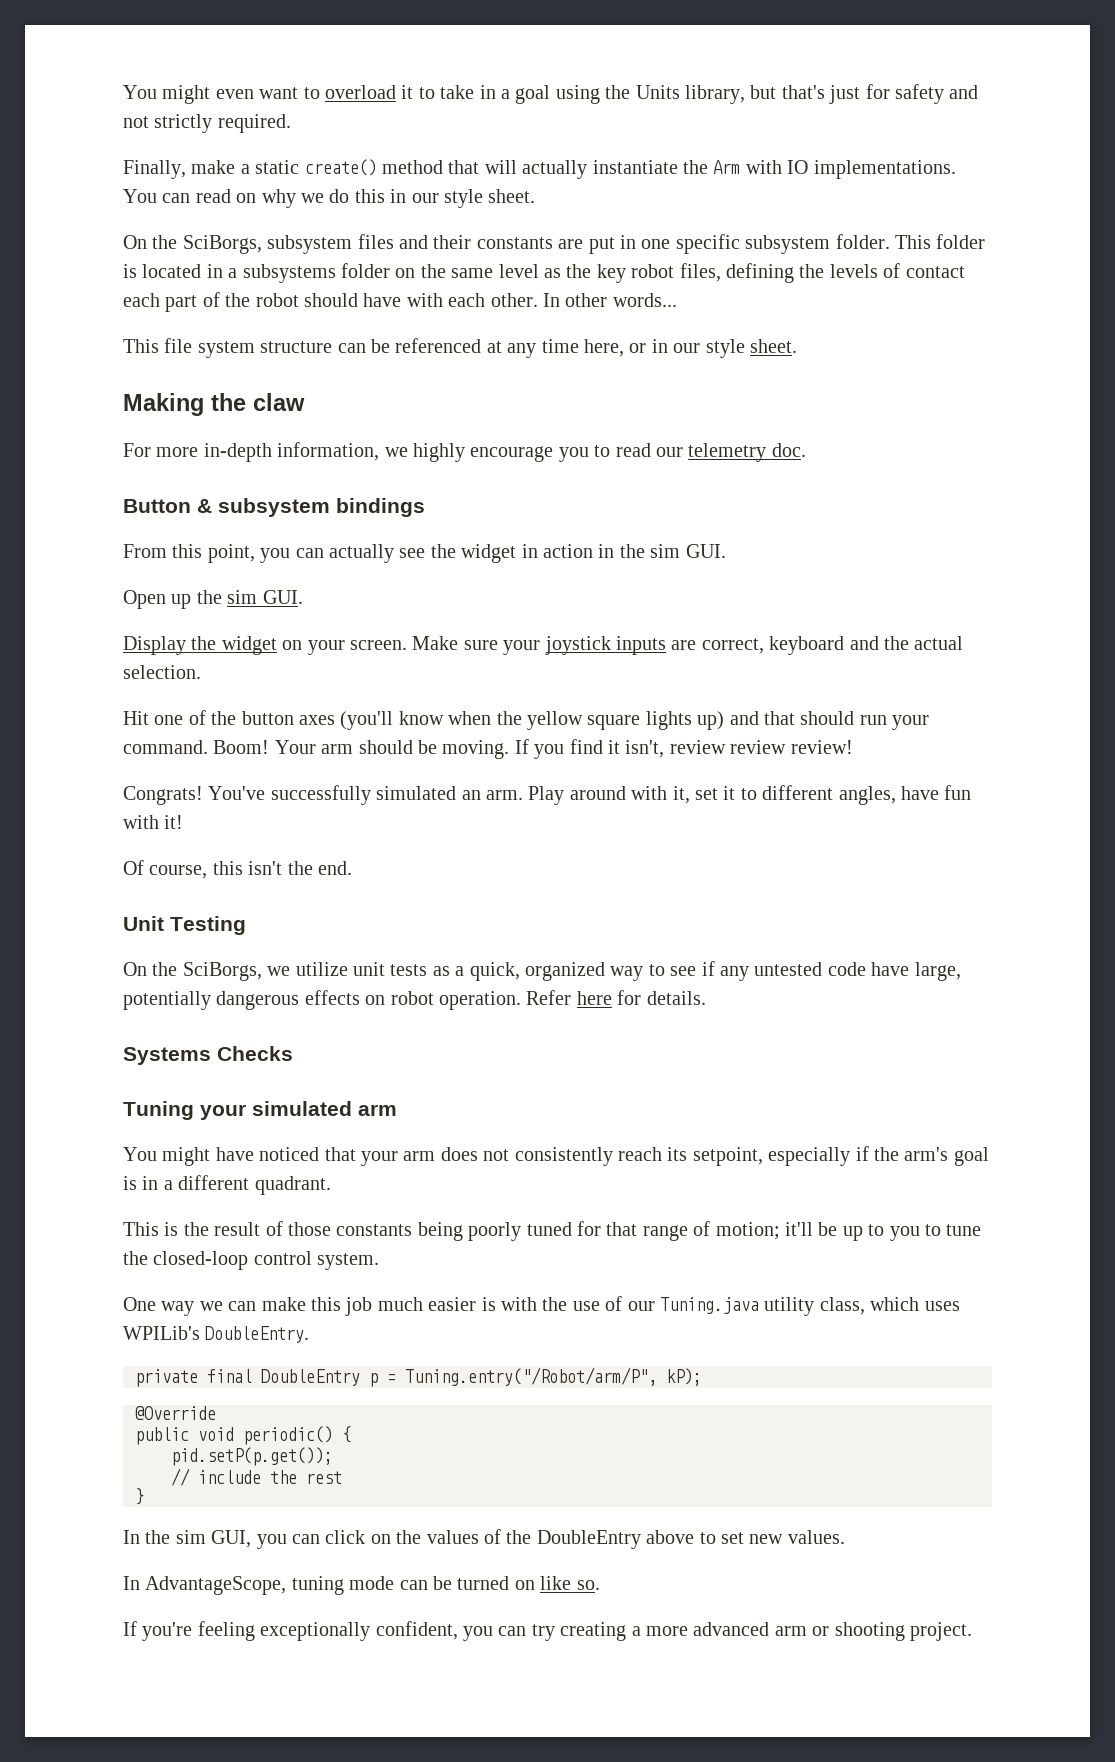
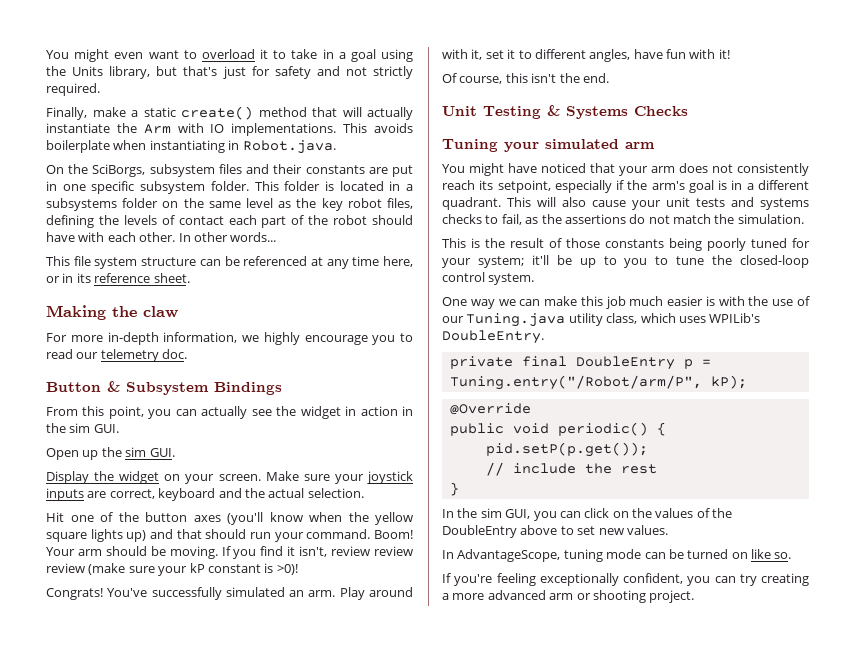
- You can read on why we do this in our style sheet.
+ This avoids boilerplate when instantiating in Robot.java.
- This file system structure can be referenced at any time here, or in our style sheet.
+ This file system structure can be referenced at any time here, or in its reference sheet.
- Button & subsystem bindings
+ Button & Subsystem Bindings
- If you find it isn't, review review review!
+ If you find it isn't, review review review (make sure your kP constant is >0)!
- Unit Testing
- On the SciBorgs, we utilize unit tests as a quick, organized way to see if any untested code have large, potentially dangerous effects on robot operation. Refer here for details.
- Systems Checks
+ Unit Testing & Systems Checks
+ This will also cause your unit tests and systems checks to fail, as the assertions do not match the simulation.
- This is the result of those constants being poorly tuned for that range of motion; it'll be up to you to tune the closed-loop control system.
+ This is the result of those constants being poorly tuned for your system; it'll be up to you to tune the closed-loop control system.

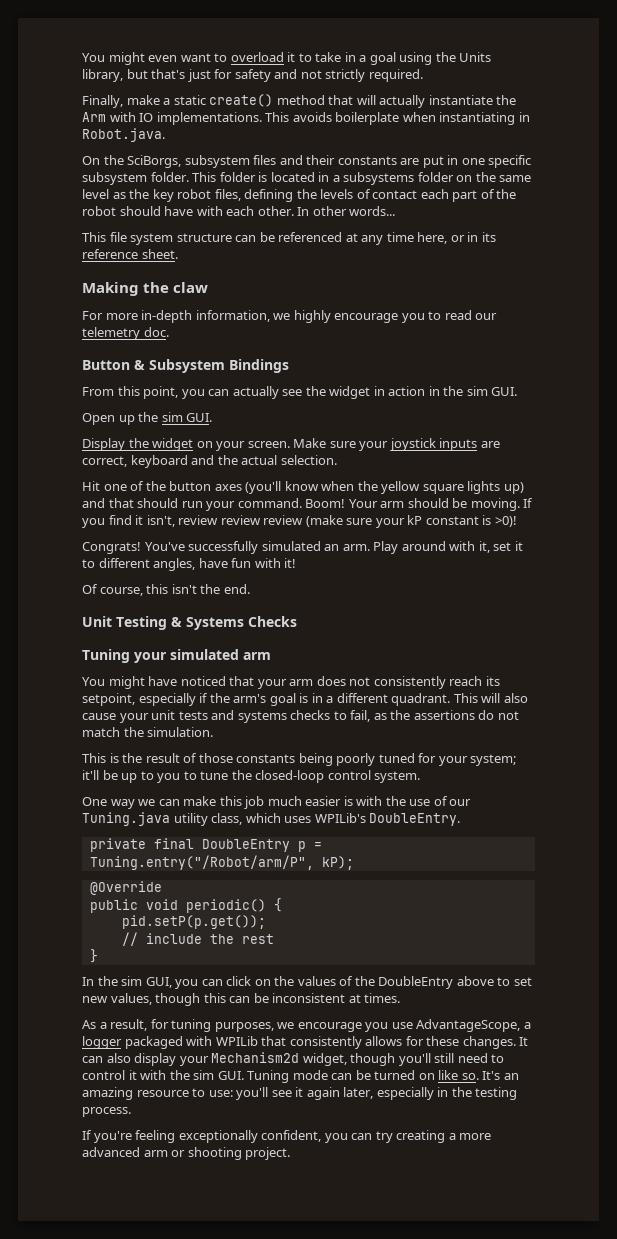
- In the sim GUI, you can click on the values of the DoubleEntry above to set new values.
- In AdvantageScope, tuning mode can be turned on like so.
+ In the sim GUI, you can click on the values of the DoubleEntry above to set new values, though this can be inconsistent at times.
+ As a result, for tuning purposes, we encourage you use AdvantageScope, a logger packaged with WPILib that consistently allows for these changes. It can also display your Mechanism2d widget, though you'll still need to control it with the sim GUI. Tuning mode can be turned on like so. It's an amazing resource to use: you'll see it again later, especially in the testing process.

